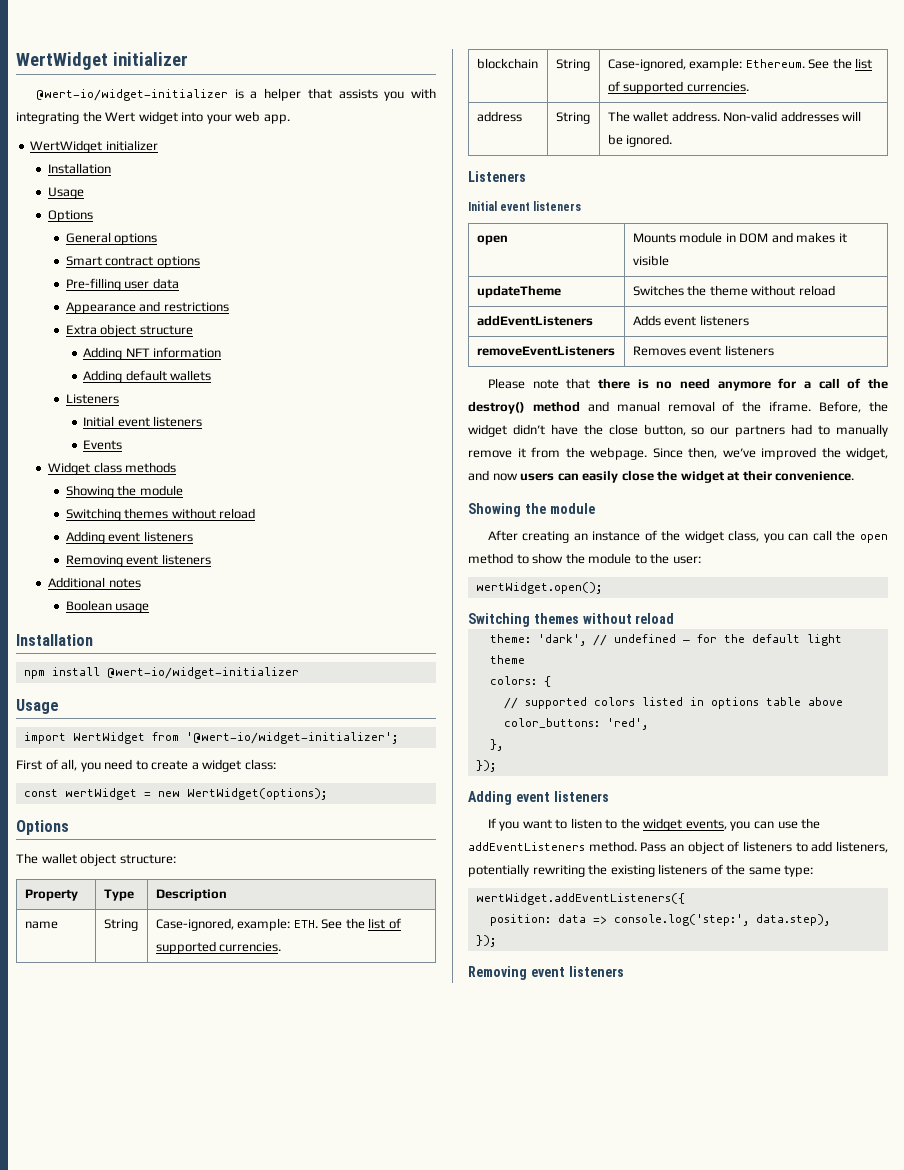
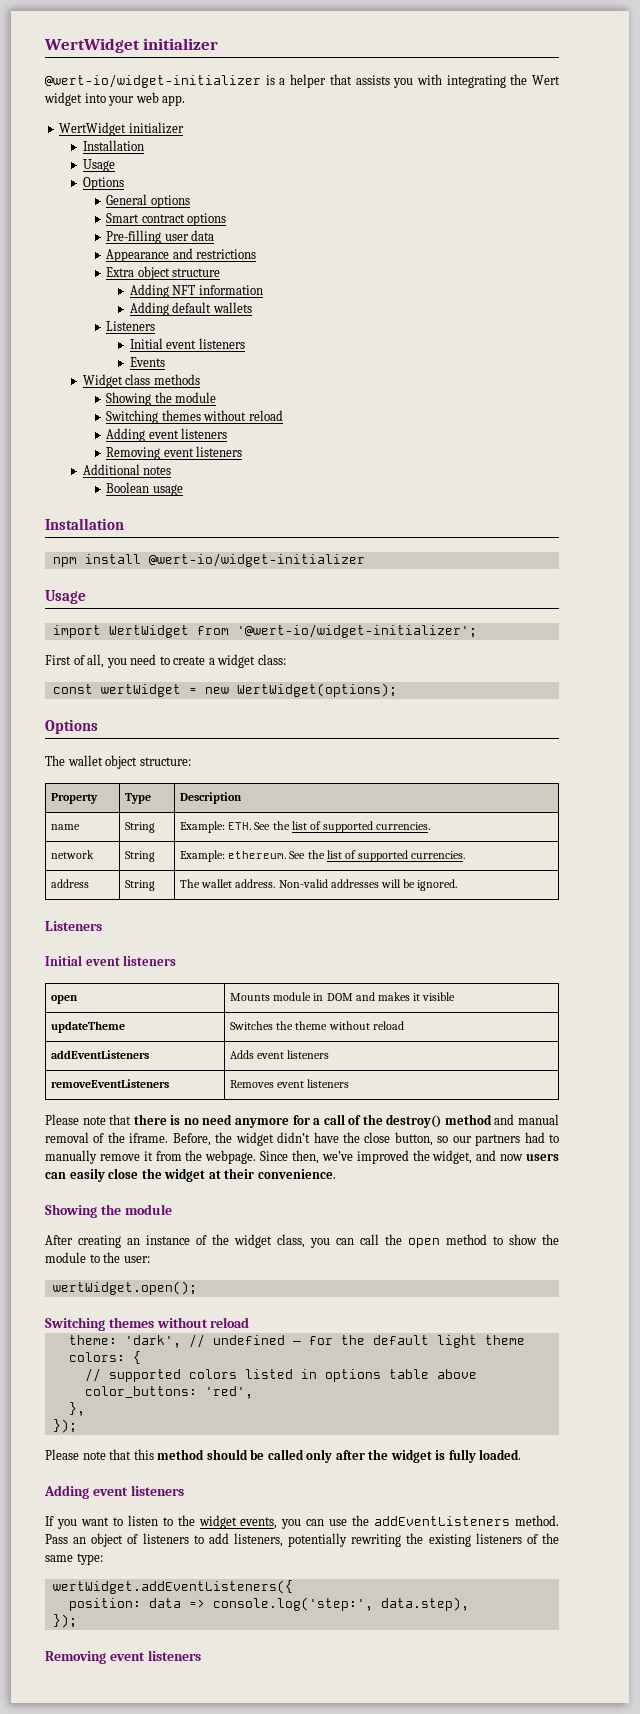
- name | String | Case-ignored, example: ETH. See the list of supported currencies.
+ name | String | Example: ETH. See the list of supported currencies.
- blockchain | String | Case-ignored, example: Ethereum. See the list of supported currencies.
+ network | String | Example: ethereum. See the list of supported currencies.
+ Please note that this method should be called only after the widget is fully loaded.

